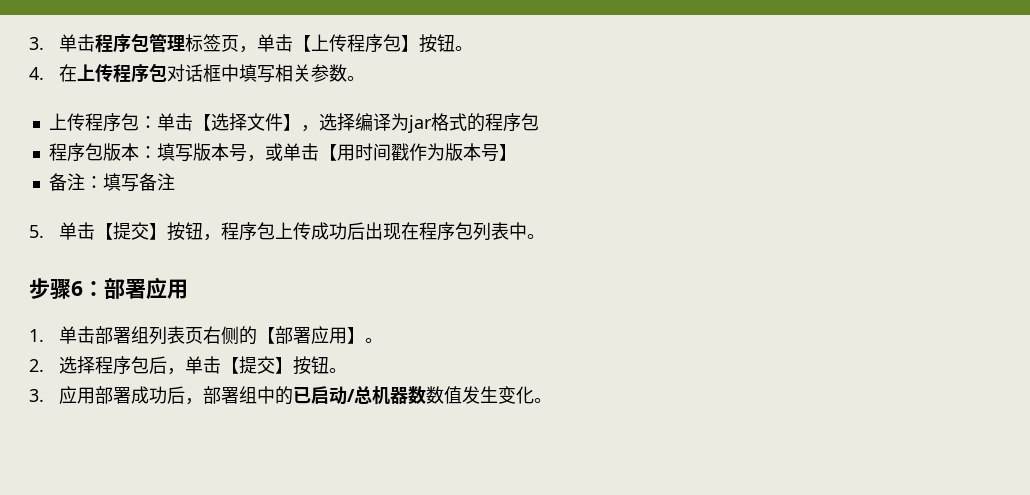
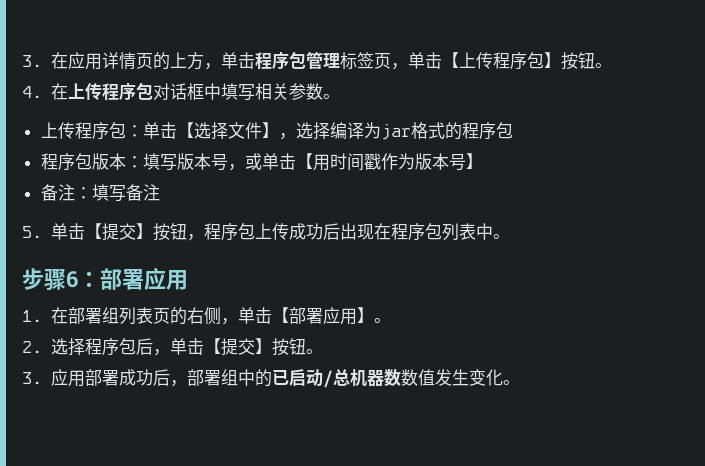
- 3.单击程序包管理标签页，单击【上传程序包】按钮。
+ 3.在应用详情页的上方，单击程序包管理标签页，单击【上传程序包】按钮。
- 1.单击部署组列表页右侧的【部署应用】。
+ 1.在部署组列表页的右侧，单击【部署应用】。

